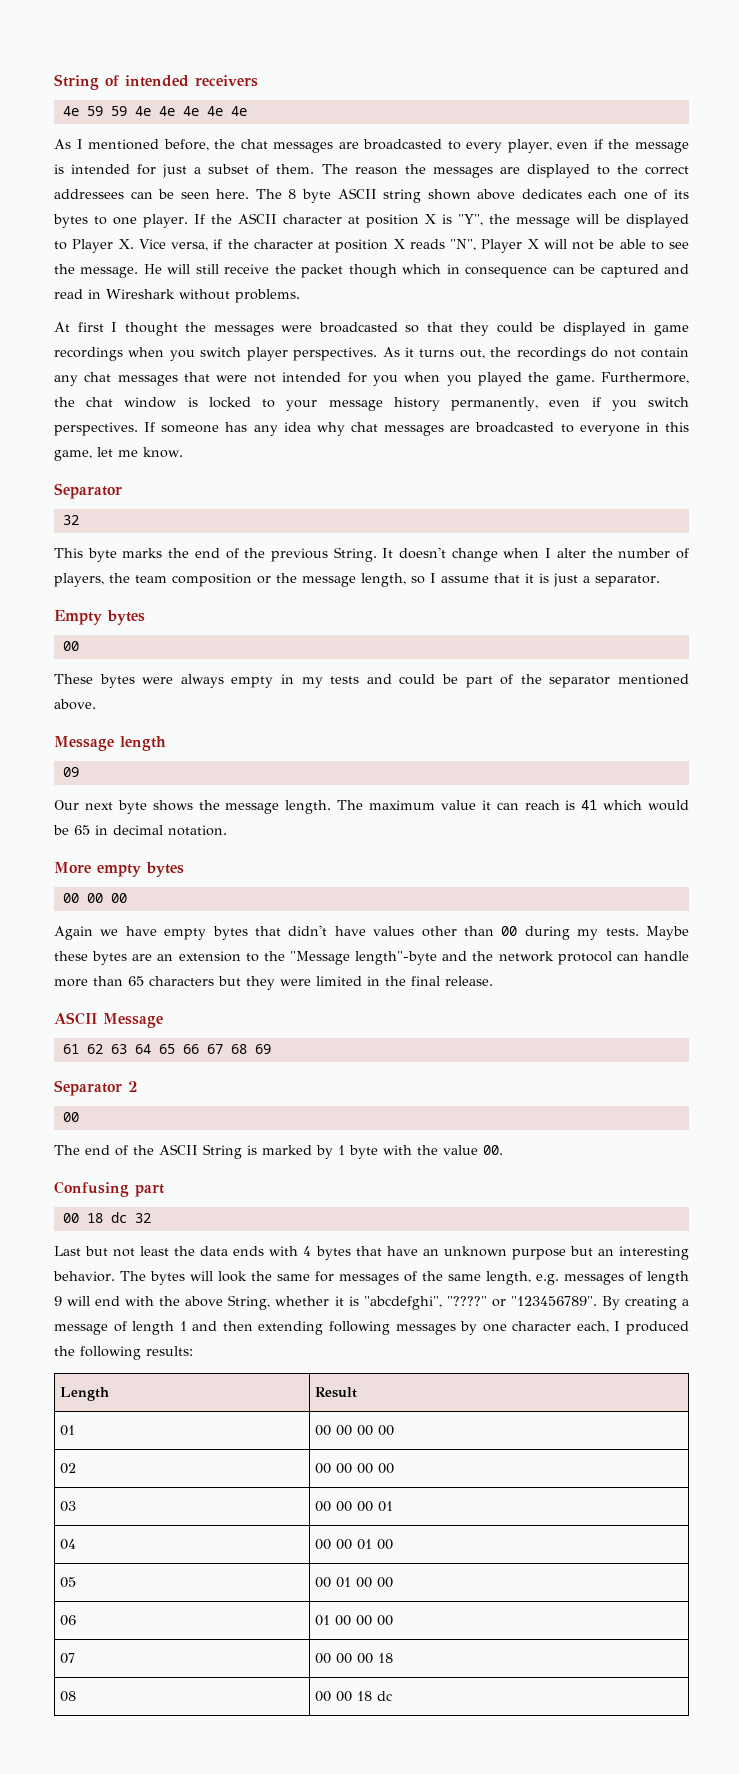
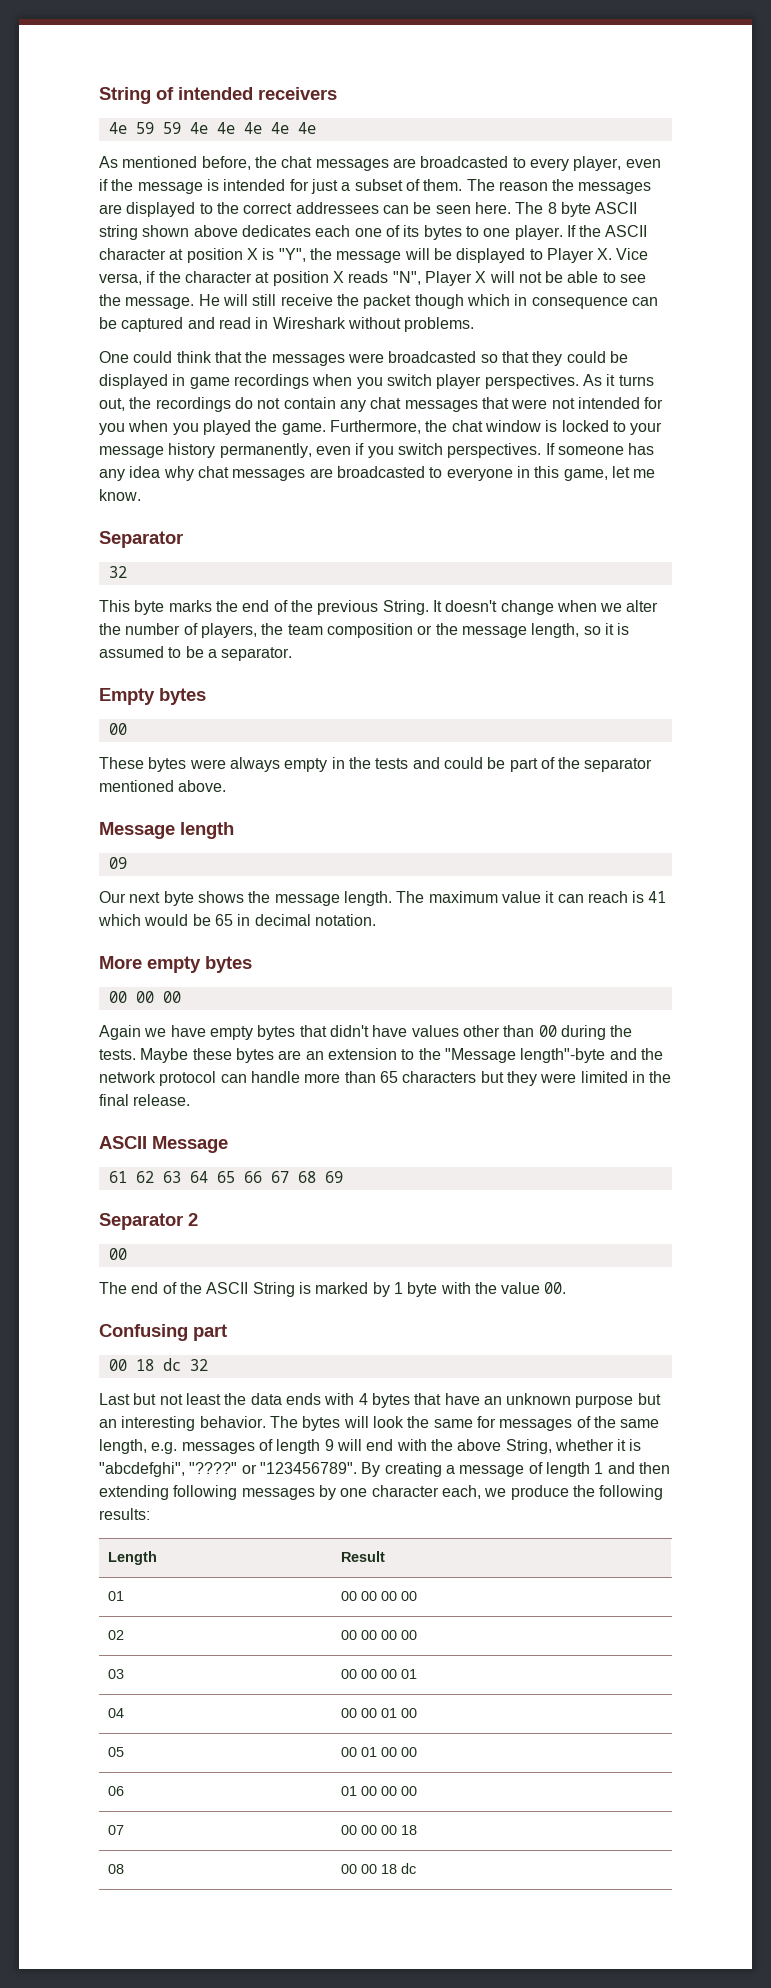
- As I mentioned before, the chat messages are broadcasted to every player, even if the message is intended for just a subset of them.
+ As mentioned before, the chat messages are broadcasted to every player, even if the message is intended for just a subset of them.
- At first I thought the messages were broadcasted so that they could be displayed in game recordings when you switch player perspectives.
+ One could think that the messages were broadcasted so that they could be displayed in game recordings when you switch player perspectives.
- It doesn't change when I alter the number of players, the team composition or the message length, so I assume that it is just a separator.
+ It doesn't change when we alter the number of players, the team composition or the message length, so it is assumed to be a separator.
- These bytes were always empty in my tests and could be part of the separator mentioned above.
+ These bytes were always empty in the tests and could be part of the separator mentioned above.
- Again we have empty bytes that didn't have values other than 00 during my tests.
+ Again we have empty bytes that didn't have values other than 00 during the tests.
- By creating a message of length 1 and then extending following messages by one character each, I produced the following results:
+ By creating a message of length 1 and then extending following messages by one character each, we produce the following results:

